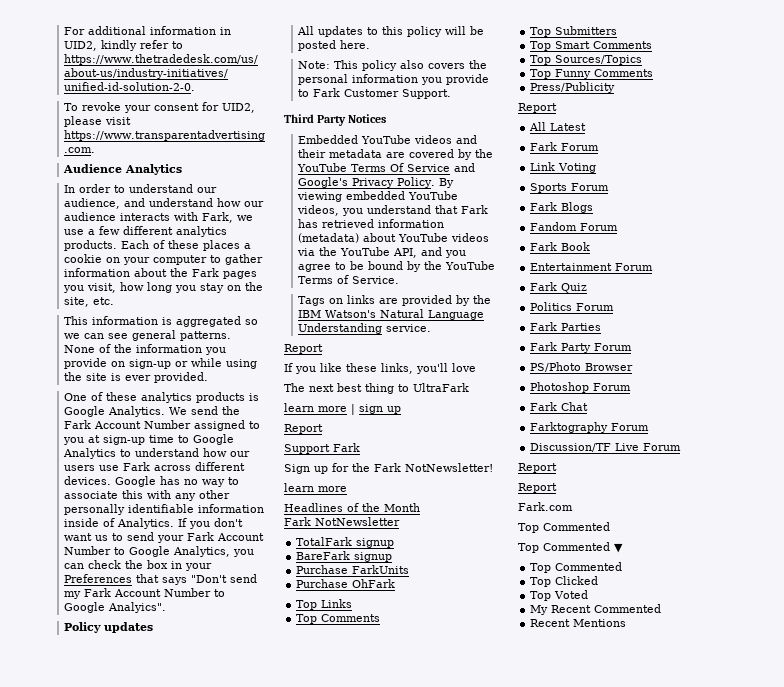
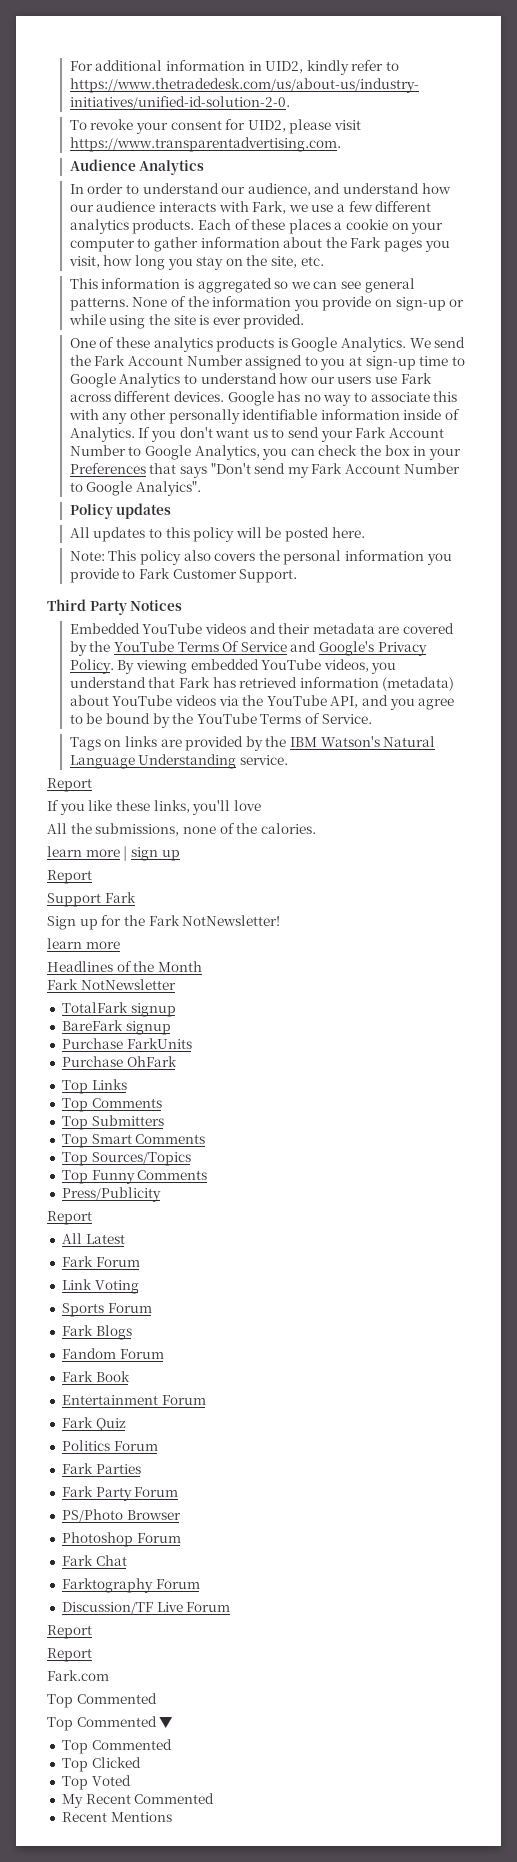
- The next best thing to UltraFark
+ All the submissions, none of the calories.

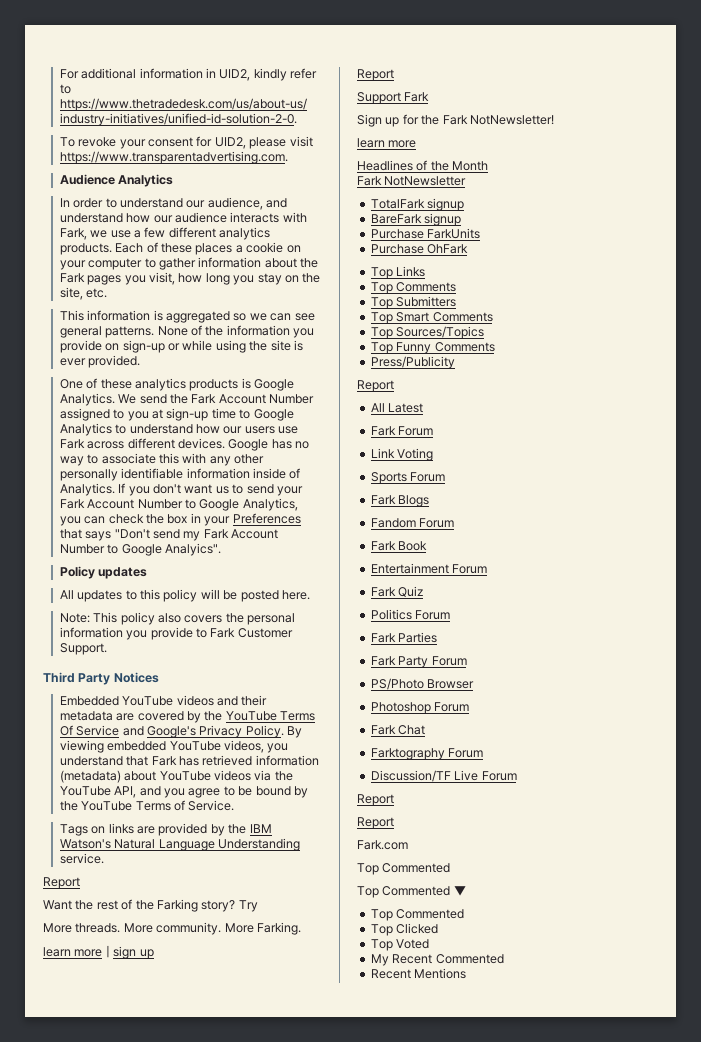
- If you like these links, you'll love
- All the submissions, none of the calories.
+ Want the rest of the Farking story? Try
+ More threads. More community. More Farking.

